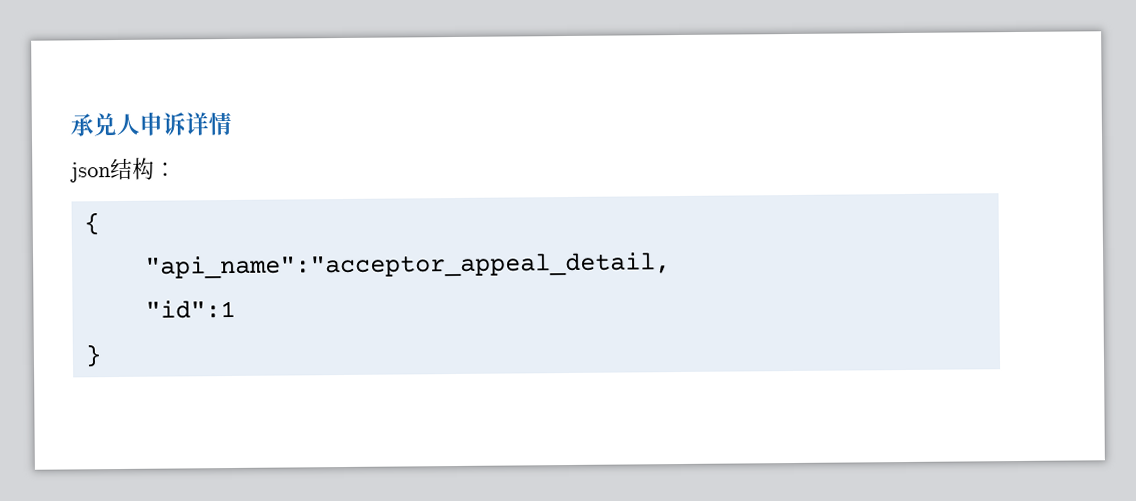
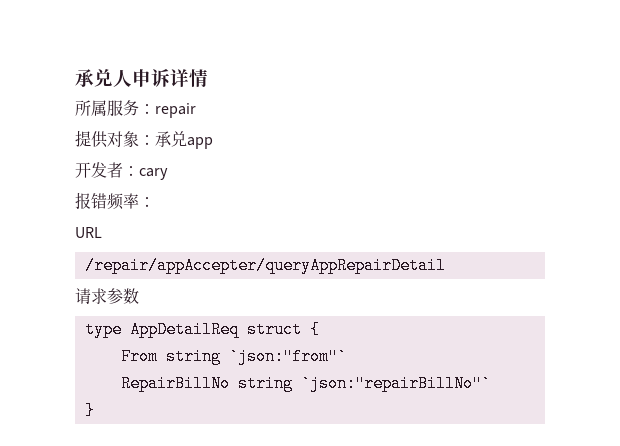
- json结构：
- {
- "api_name":"acceptor_appeal_detail,
- "id":1
+ 所属服务：repair
+ 提供对象：承兑app
+ 开发者：cary
+ 报错频率：
+ URL
+ /repair/appAccepter/queryAppRepairDetail
+ 请求参数
+ type AppDetailReq struct {
+ From string `json:"from"`
+ RepairBillNo string `json:"repairBillNo"`

